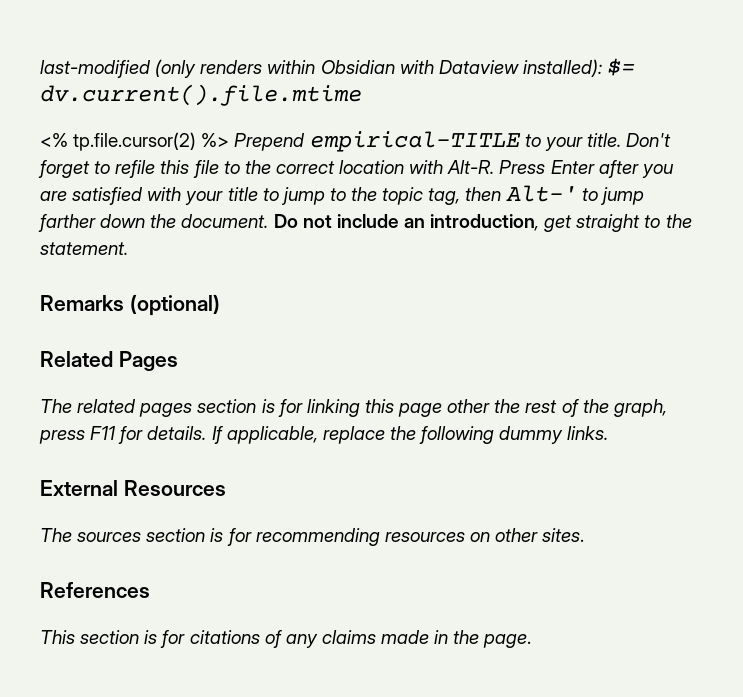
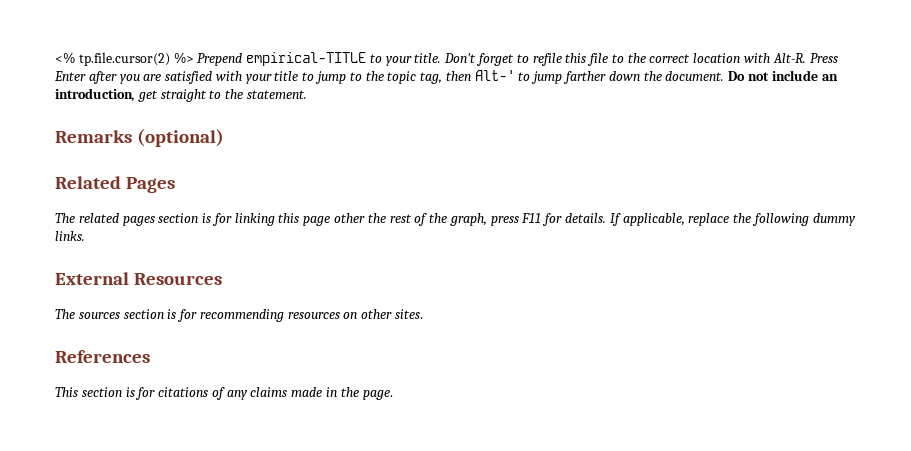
- last-modified (only renders within Obsidian with Dataview installed): $= dv.current().file.mtime

